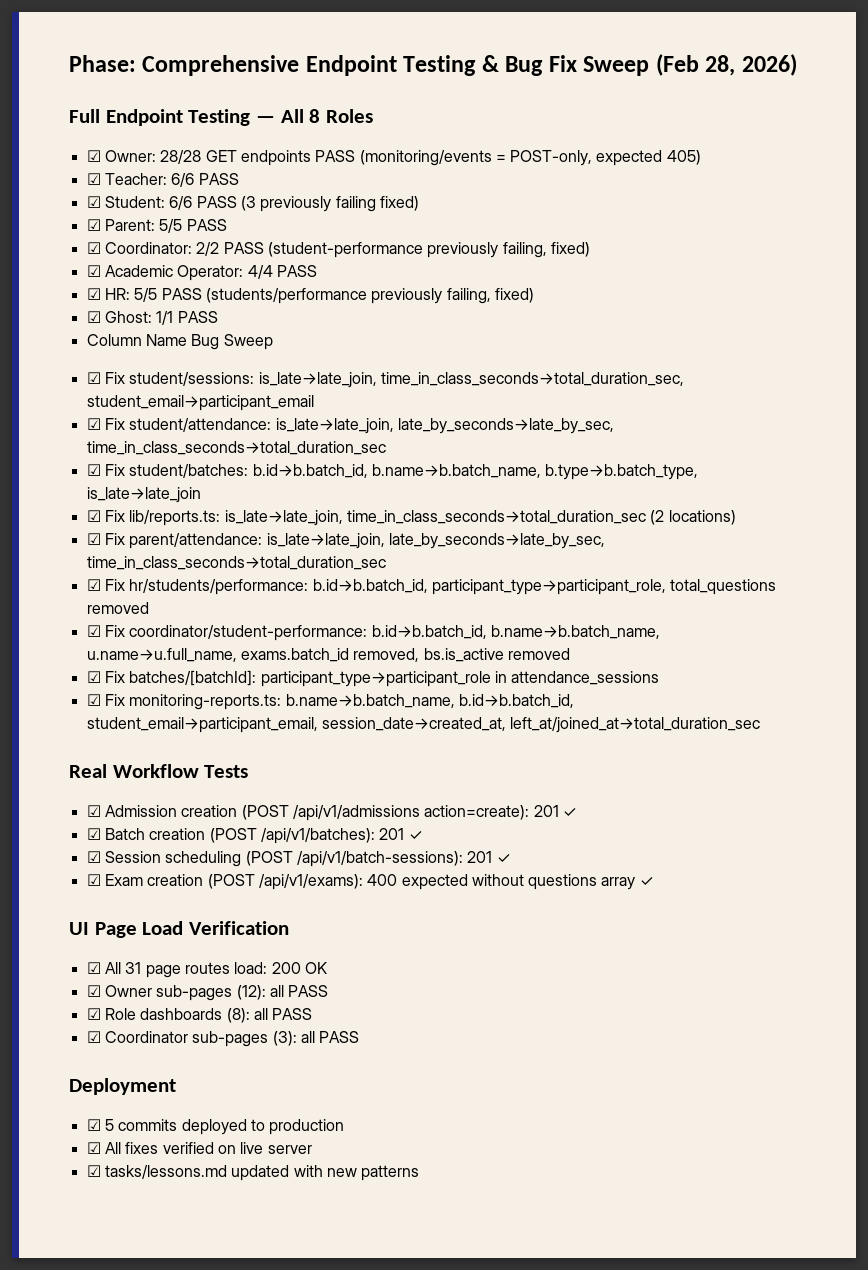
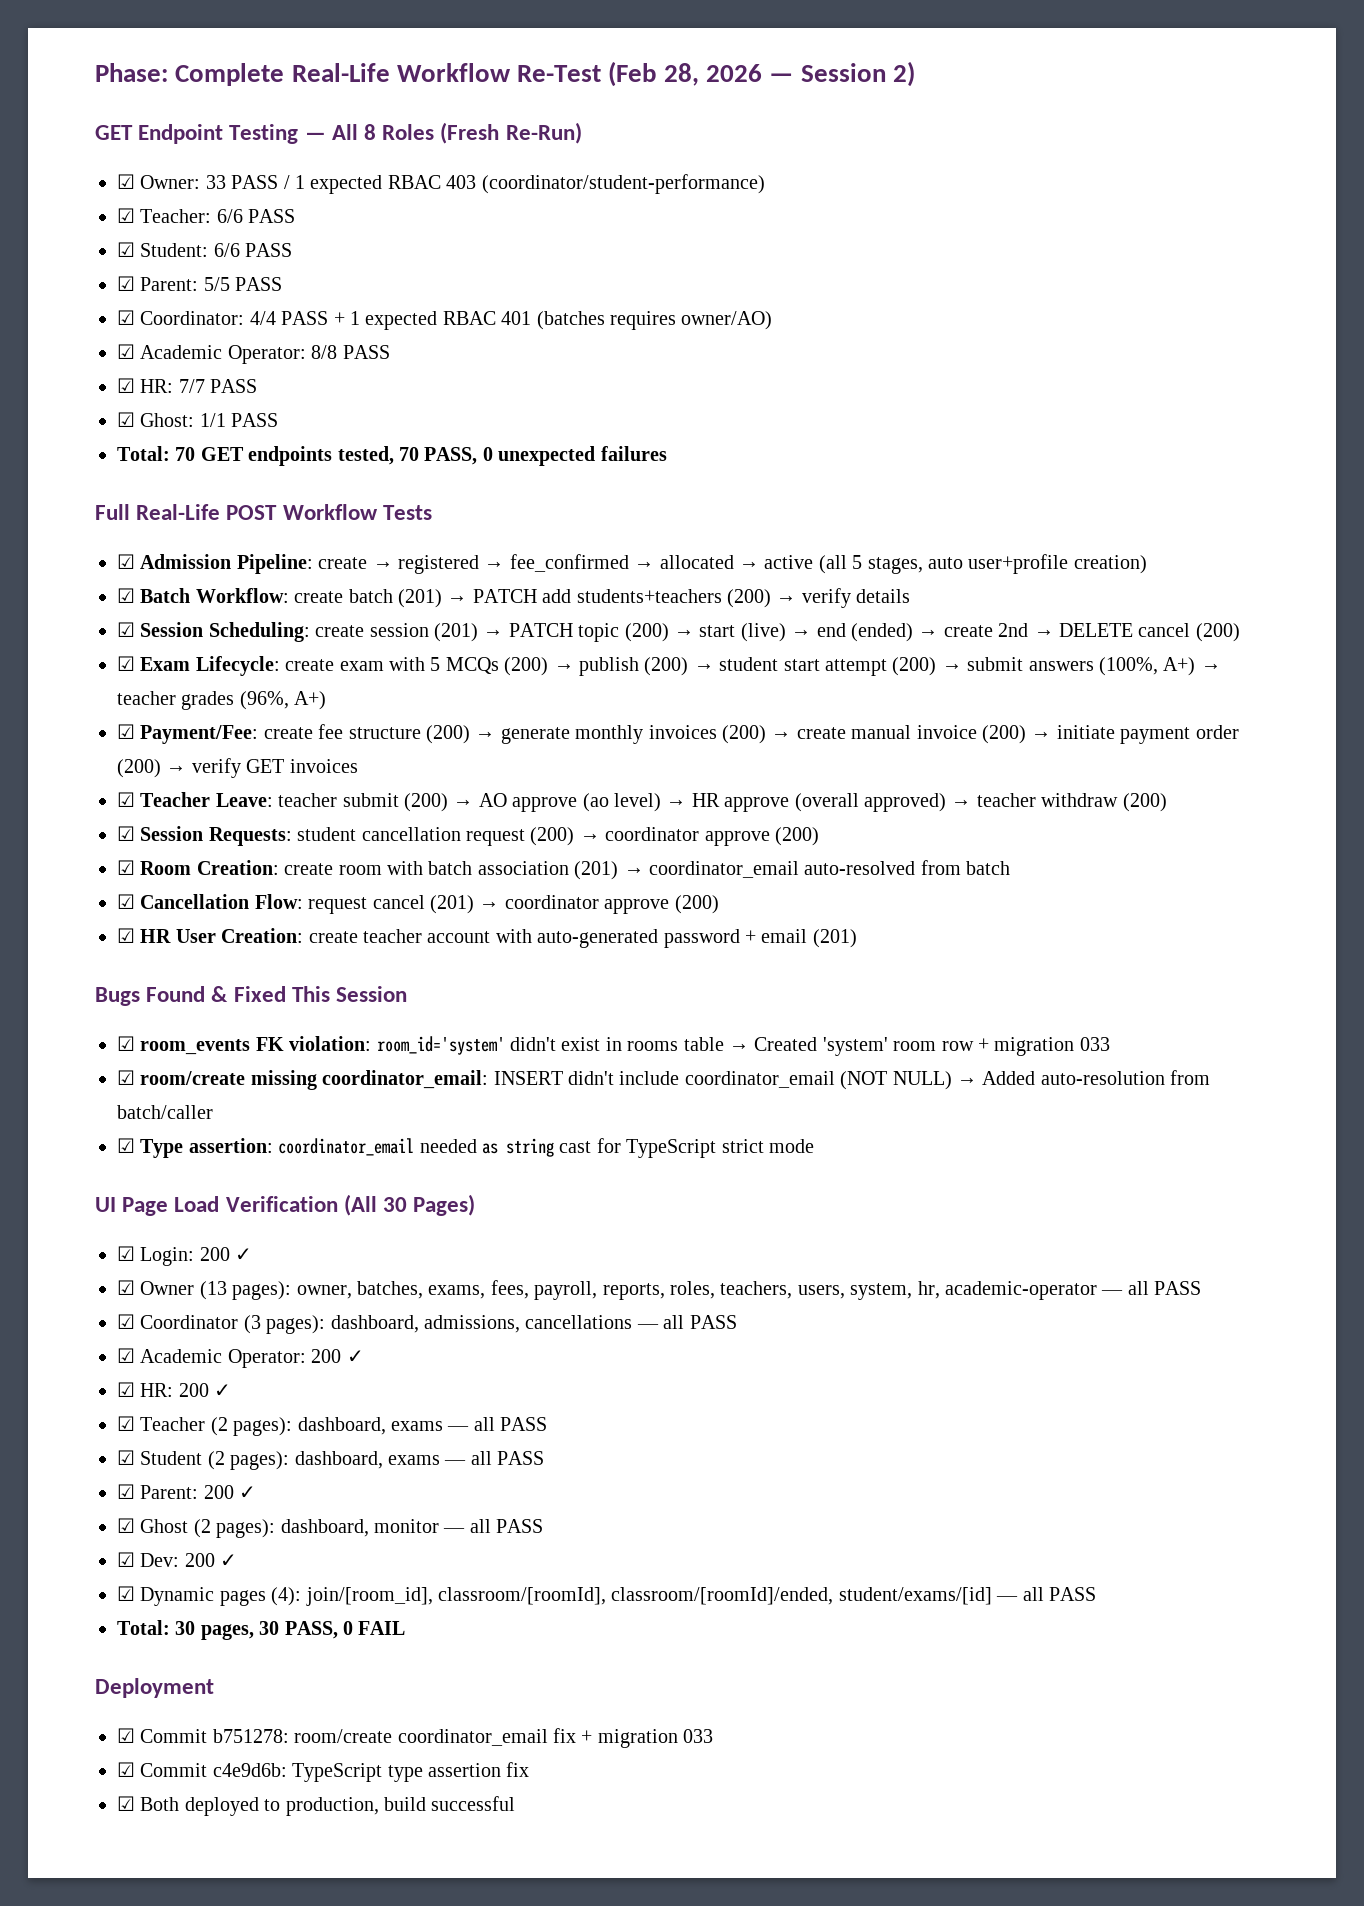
- Phase: Comprehensive Endpoint Testing & Bug Fix Sweep (Feb 28, 2026)
- Full Endpoint Testing — All 8 Roles
+ Phase: Complete Real-Life Workflow Re-Test (Feb 28, 2026 — Session 2)
+ GET Endpoint Testing — All 8 Roles (Fresh Re-Run)
- ☑ Owner: 28/28 GET endpoints PASS (monitoring/events = POST-only, expected 405)
+ ☑ Owner: 33 PASS / 1 expected RBAC 403 (coordinator/student-performance)
- ☑ Student: 6/6 PASS (3 previously failing fixed)
+ ☑ Student: 6/6 PASS
- ☑ Coordinator: 2/2 PASS (student-performance previously failing, fixed)
- ☑ Academic Operator: 4/4 PASS
+ ☑ Coordinator: 4/4 PASS + 1 expected RBAC 401 (batches requires owner/AO)
+ ☑ Academic Operator: 8/8 PASS
- ☑ HR: 5/5 PASS (students/performance previously failing, fixed)
+ ☑ HR: 7/7 PASS
- Column Name Bug Sweep
- ☑ Fix student/sessions: is_late→late_join, time_in_class_seconds→total_duration_sec, student_email→participant_email
- ☑ Fix student/attendance: is_late→late_join, late_by_seconds→late_by_sec, time_in_class_seconds→total_duration_sec
- ☑ Fix student/batches: b.id→b.batch_id, b.name→b.batch_name, b.type→b.batch_type, is_late→late_join
- ☑ Fix lib/reports.ts: is_late→late_join, time_in_class_seconds→total_duration_sec (2 locations)
- ☑ Fix parent/attendance: is_late→late_join, late_by_seconds→late_by_sec, time_in_class_seconds→total_duration_sec
- ☑ Fix hr/students/performance: b.id→b.batch_id, participant_type→participant_role, total_questions removed
- ☑ Fix coordinator/student-performance: b.id→b.batch_id, b.name→b.batch_name, u.name→u.full_name, exams.batch_id removed, bs.is_active removed
- ☑ Fix batches/[batchId]: participant_type→participant_role in attendance_sessions
- ☑ Fix monitoring-reports.ts: b.name→b.batch_name, b.id→b.batch_id, student_email→participant_email, session_date→created_at, left_at/joined_at→total_duration_sec
- Real Workflow Tests
- ☑ Admission creation (POST /api/v1/admissions action=create): 201 ✓
- ☑ Batch creation (POST /api/v1/batches): 201 ✓
- ☑ Session scheduling (POST /api/v1/batch-sessions): 201 ✓
- ☑ Exam creation (POST /api/v1/exams): 400 expected without questions array ✓
- UI Page Load Verification
- ☑ All 31 page routes load: 200 OK
- ☑ Owner sub-pages (12): all PASS
- ☑ Role dashboards (8): all PASS
- ☑ Coordinator sub-pages (3): all PASS
+ Total: 70 GET endpoints tested, 70 PASS, 0 unexpected failures
+ Full Real-Life POST Workflow Tests
+ ☑ Admission Pipeline: create → registered → fee_confirmed → allocated → active (all 5 stages, auto user+profile creation)
+ ☑ Batch Workflow: create batch (201) → PATCH add students+teachers (200) → verify details
+ ☑ Session Scheduling: create session (201) → PATCH topic (200) → start (live) → end (ended) → create 2nd → DELETE cancel (200)
+ ☑ Exam Lifecycle: create exam with 5 MCQs (200) → publish (200) → student start attempt (200) → submit answers (100%, A+) → teacher grades (96%, A+)
+ ☑ Payment/Fee: create fee structure (200) → generate monthly invoices (200) → create manual invoice (200) → initiate payment order (200) → verify GET invoices
+ ☑ Teacher Leave: teacher submit (200) → AO approve (ao level) → HR approve (overall approved) → teacher withdraw (200)
+ ☑ Session Requests: student cancellation request (200) → coordinator approve (200)
+ ☑ Room Creation: create room with batch association (201) → coordinator_email auto-resolved from batch
+ ☑ Cancellation Flow: request cancel (201) → coordinator approve (200)
+ ☑ HR User Creation: create teacher account with auto-generated password + email (201)
+ Bugs Found & Fixed This Session
+ ☑ room_events FK violation: room_id='system' didn't exist in rooms table → Created 'system' room row + migration 033
+ ☑ room/create missing coordinator_email: INSERT didn't include coordinator_email (NOT NULL) → Added auto-resolution from batch/caller
+ ☑ Type assertion: coordinator_email needed as string cast for TypeScript strict mode
+ UI Page Load Verification (All 30 Pages)
+ ☑ Login: 200 ✓
+ ☑ Owner (13 pages): owner, batches, exams, fees, payroll, reports, roles, teachers, users, system, hr, academic-operator — all PASS
+ ☑ Coordinator (3 pages): dashboard, admissions, cancellations — all PASS
+ ☑ Academic Operator: 200 ✓
+ ☑ HR: 200 ✓
+ ☑ Teacher (2 pages): dashboard, exams — all PASS
+ ☑ Student (2 pages): dashboard, exams — all PASS
+ ☑ Parent: 200 ✓
+ ☑ Ghost (2 pages): dashboard, monitor — all PASS
+ ☑ Dev: 200 ✓
+ ☑ Dynamic pages (4): join/[room_id], classroom/[roomId], classroom/[roomId]/ended, student/exams/[id] — all PASS
+ Total: 30 pages, 30 PASS, 0 FAIL
  Deployment
- ☑ 5 commits deployed to production
- ☑ All fixes verified on live server
- ☑ tasks/lessons.md updated with new patterns
+ ☑ Commit b751278: room/create coordinator_email fix + migration 033
+ ☑ Commit c4e9d6b: TypeScript type assertion fix
+ ☑ Both deployed to production, build successful

